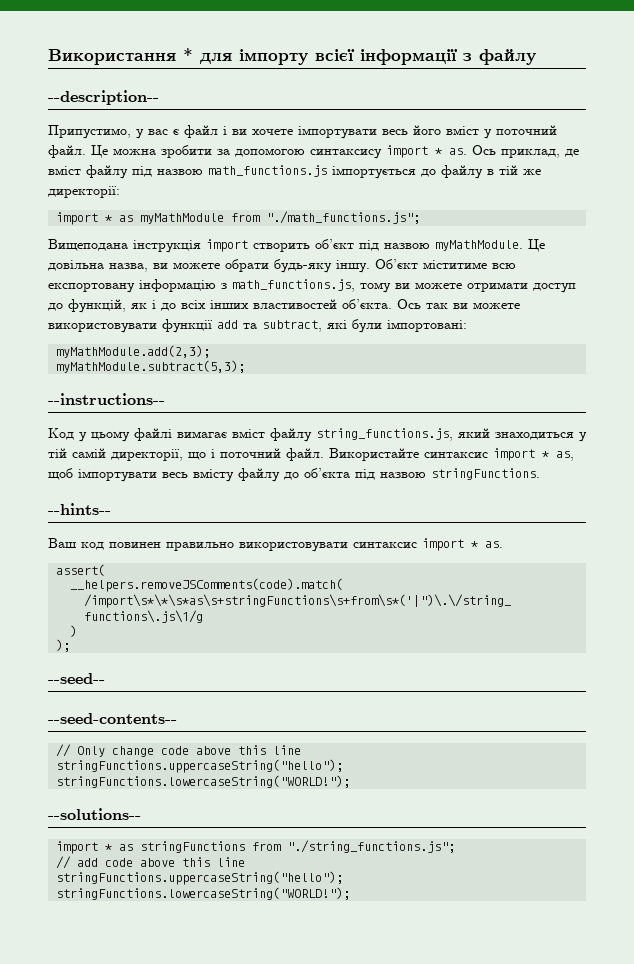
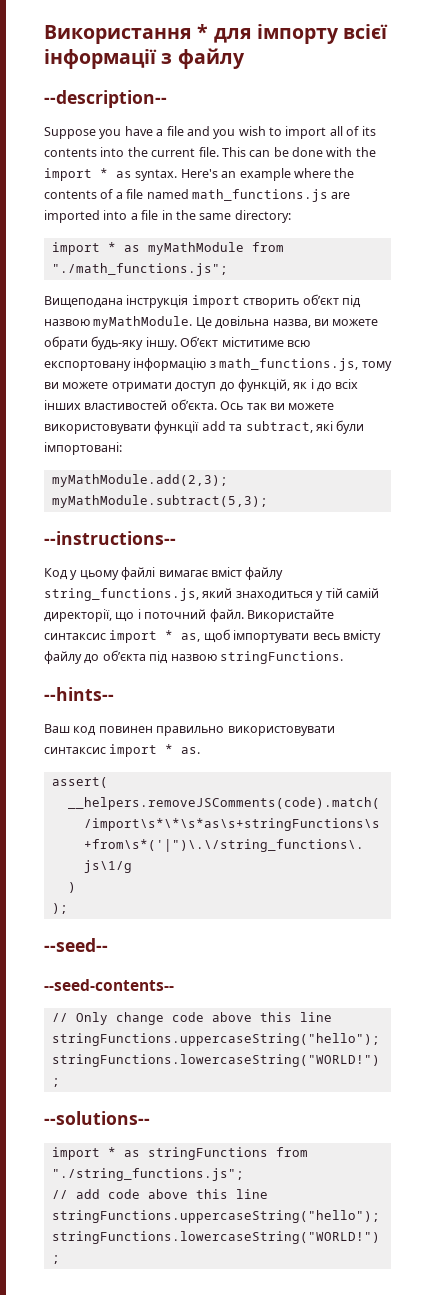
- Припустимо, у вас є файл і ви хочете імпортувати весь його вміст у поточний файл. Це можна зробити за допомогою синтаксису import * as. Ось приклад, де вміст файлу під назвою math_functions.js імпортується до файлу в тій же директорії:
+ Suppose you have a file and you wish to import all of its contents into the current file. This can be done with the import * as syntax. Here's an example where the contents of a file named math_functions.js are imported into a file in the same directory:

